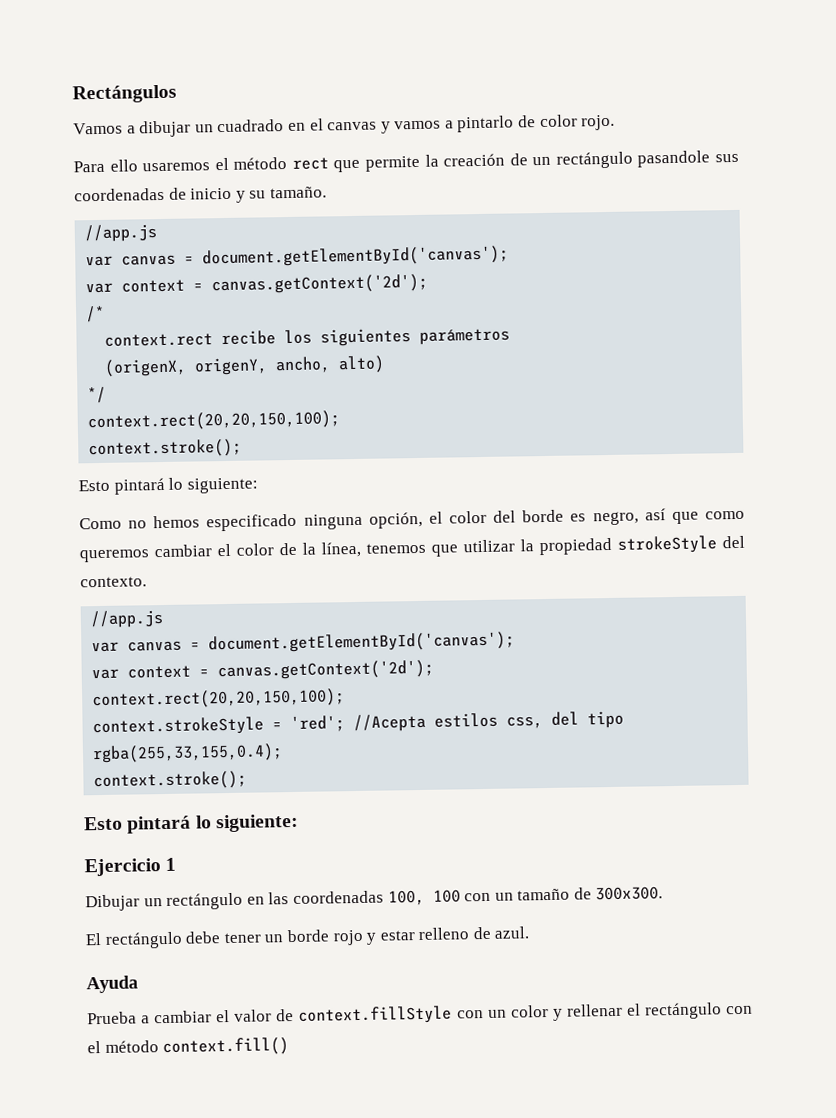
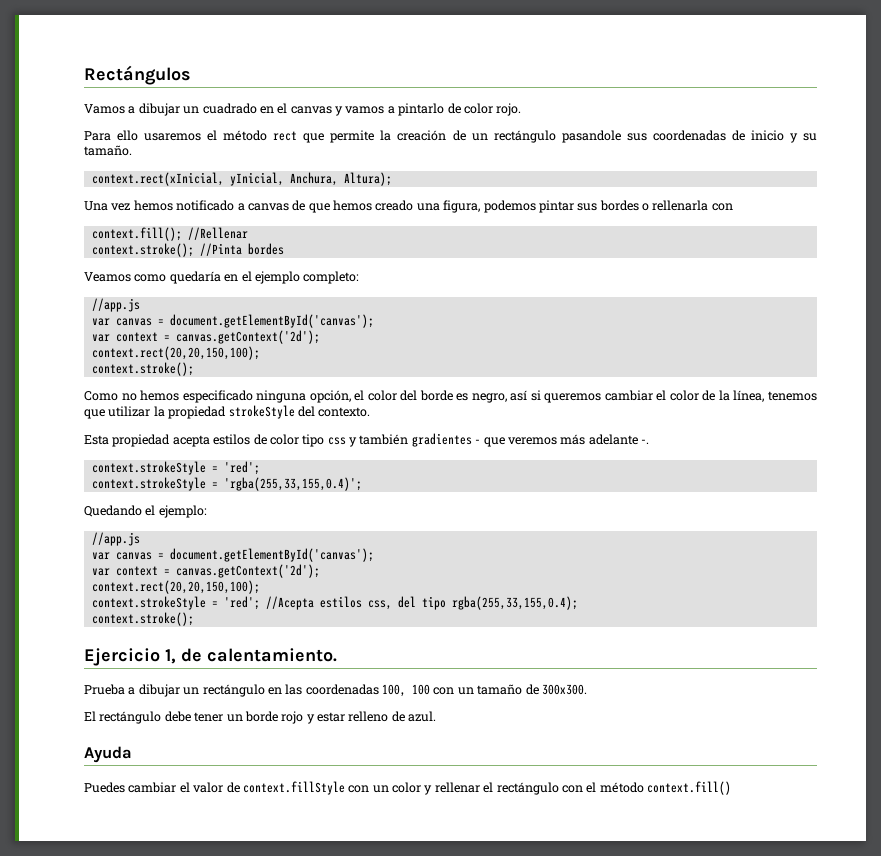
  Para ello usaremos el método rect que permite la creación de un rectángulo pasandole sus coordenadas de inicio y su tamaño.
+ context.rect(xInicial, yInicial, Anchura, Altura);
+ Una vez hemos notificado a canvas de que hemos creado una figura, podemos pintar sus bordes o rellenarla con
+ context.fill(); //Rellenar
+ context.stroke(); //Pinta bordes
+ Veamos como quedaría en el ejemplo completo:
  //app.js
  var canvas = document.getElementById('canvas');
  var context = canvas.getContext('2d');
- /*
- context.rect recibe los siguientes parámetros
- (origenX, origenY, ancho, alto)
- */
  context.rect(20,20,150,100);
  context.stroke();
- Esto pintará lo siguiente:
- Como no hemos especificado ninguna opción, el color del borde es negro, así que como queremos cambiar el color de la línea, tenemos que utilizar la propiedad strokeStyle del contexto.
+ Como no hemos especificado ninguna opción, el color del borde es negro, así si queremos cambiar el color de la línea, tenemos que utilizar la propiedad strokeStyle del contexto.
+ Esta propiedad acepta estilos de color tipo css y también gradientes - que veremos más adelante -.
+ context.strokeStyle = 'red';
+ context.strokeStyle = 'rgba(255,33,155,0.4)';
+ Quedando el ejemplo:
  context.strokeStyle = 'red'; //Acepta estilos css, del tipo rgba(255,33,155,0.4);
  context.stroke();
- Esto pintará lo siguiente:
- Ejercicio 1
- Dibujar un rectángulo en las coordenadas 100, 100 con un tamaño de 300x300.
+ Ejercicio 1, de calentamiento.
+ Prueba a dibujar un rectángulo en las coordenadas 100, 100 con un tamaño de 300x300.
- Prueba a cambiar el valor de context.fillStyle con un color y rellenar el rectángulo con el método context.fill()
+ Puedes cambiar el valor de context.fillStyle con un color y rellenar el rectángulo con el método context.fill()

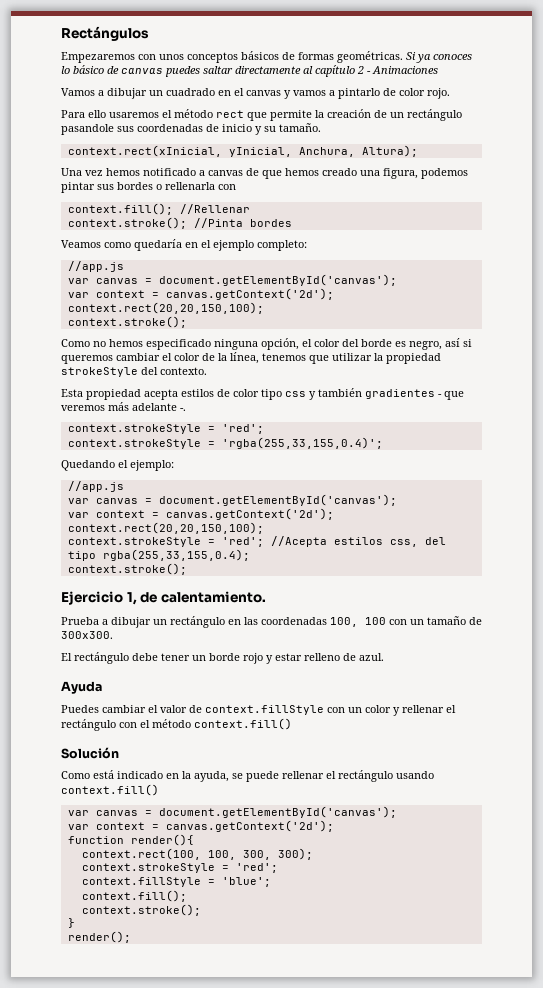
+ Empezaremos con unos conceptos básicos de formas geométricas. Si ya conoces lo básico de canvas puedes saltar directamente al capítulo 2 - Animaciones
+ Solución
+ Como está indicado en la ayuda, se puede rellenar el rectángulo usando context.fill()
+ var canvas = document.getElementById('canvas');
+ var context = canvas.getContext('2d');
+ function render(){
+ context.rect(100, 100, 300, 300);
+ context.strokeStyle = 'red';
+ context.fillStyle = 'blue';
+ context.fill();
+ context.stroke();
+ }
+ render();

